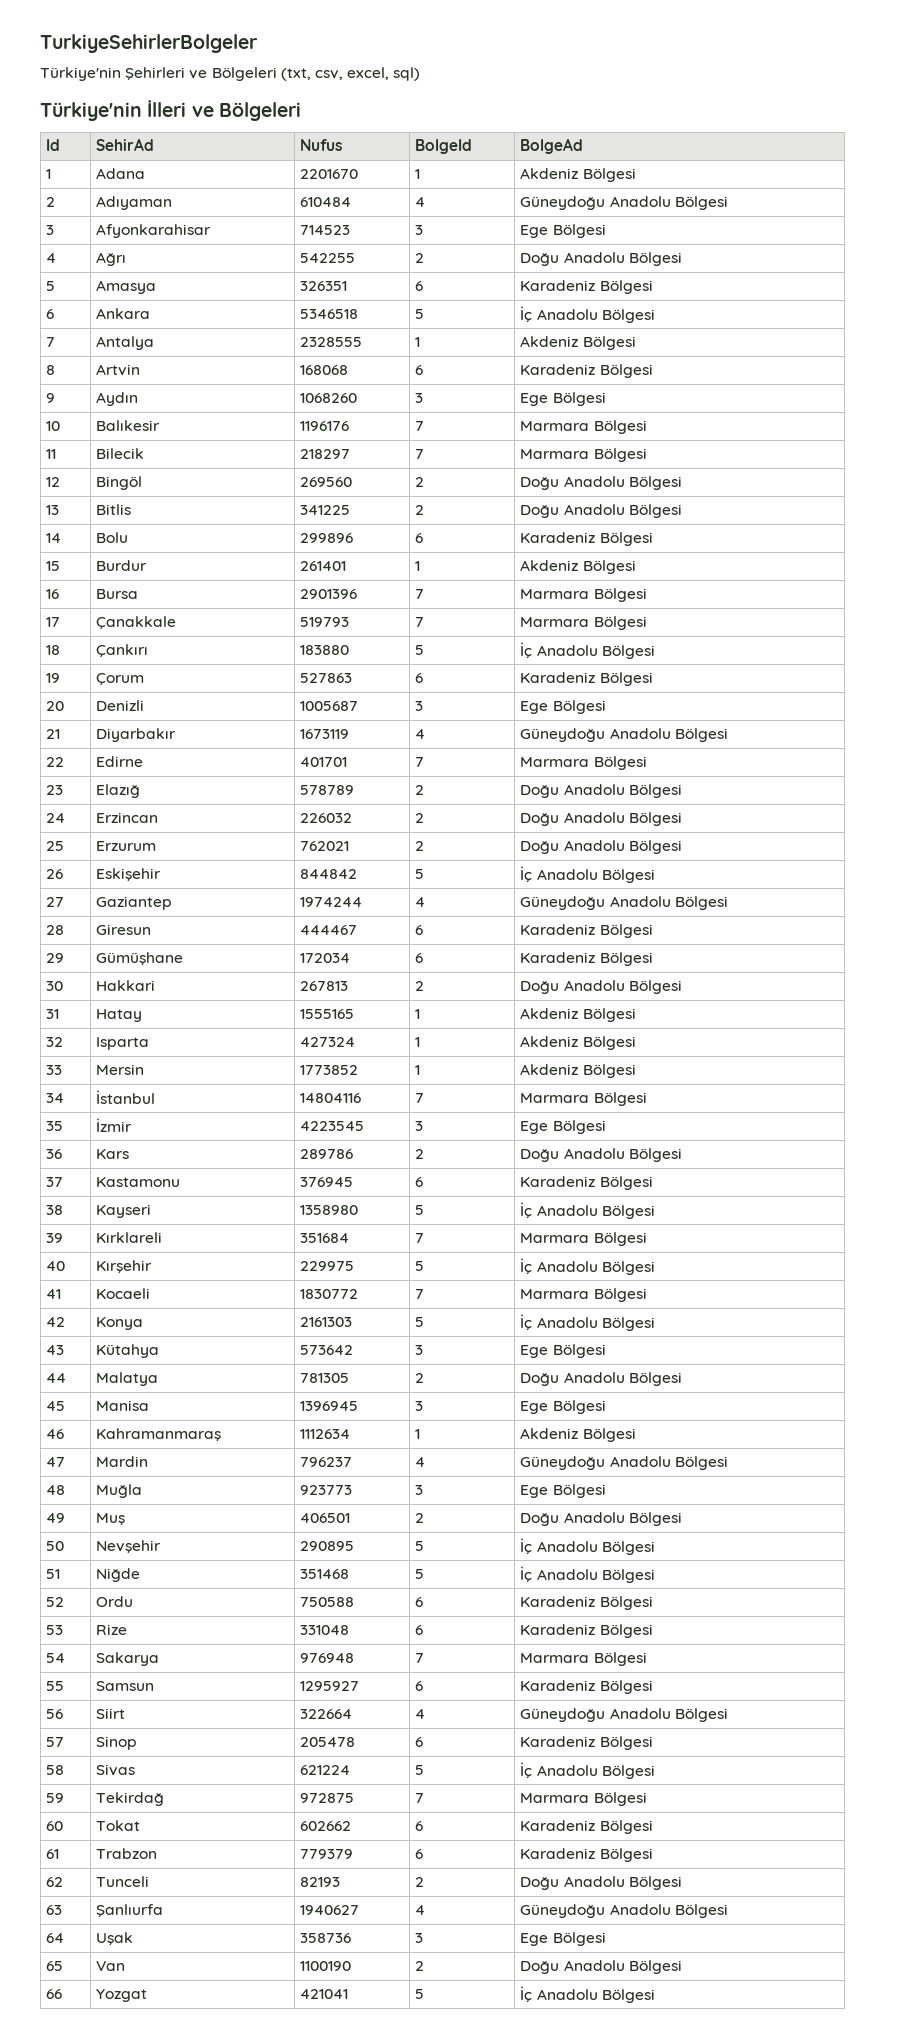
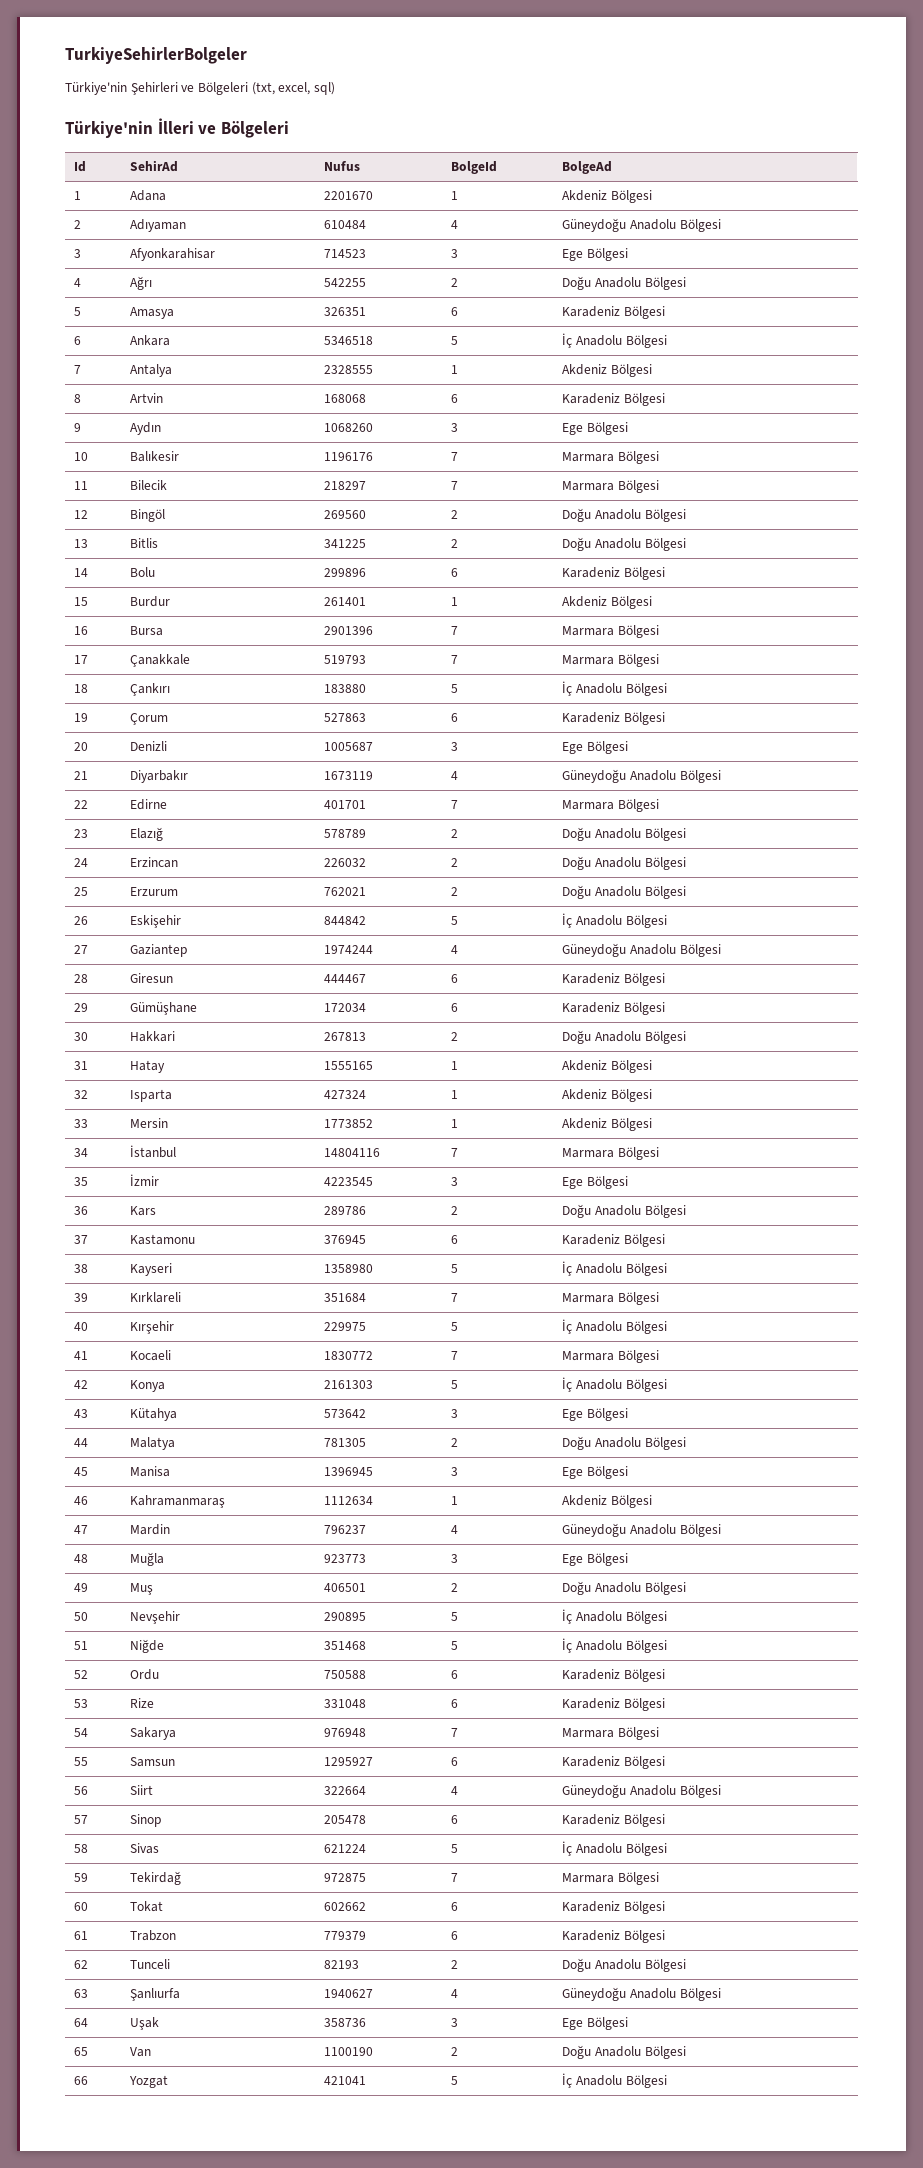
- Türkiye'nin Şehirleri ve Bölgeleri (txt, csv, excel, sql)
+ Türkiye'nin Şehirleri ve Bölgeleri (txt, excel, sql)

